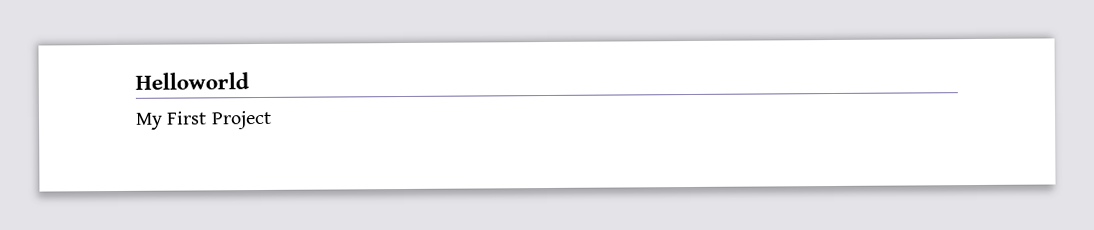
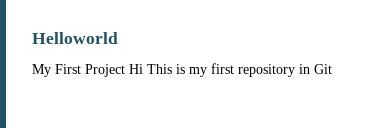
- My First Project
+ My First Project Hi This is my first repository in Git

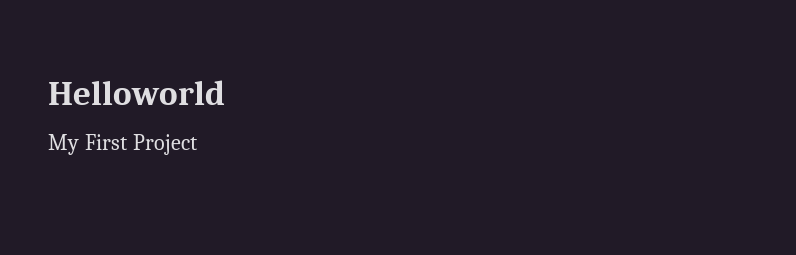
- My First Project Hi This is my first repository in Git
+ My First Project

